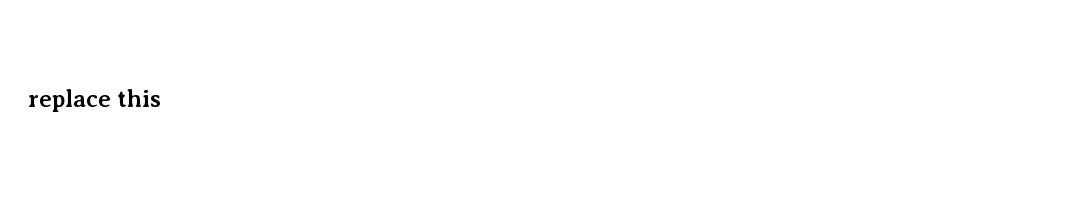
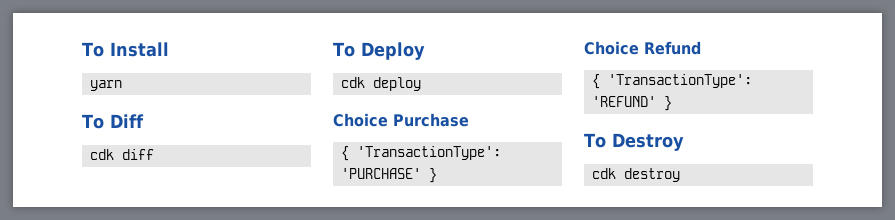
- replace this
+ To Install
+ yarn
+ To Diff
+ cdk diff
+ To Deploy
+ cdk deploy
+ Choice Purchase
+ { 'TransactionType': 'PURCHASE' }
+ Choice Refund
+ { 'TransactionType': 'REFUND' }
+ To Destroy
+ cdk destroy

